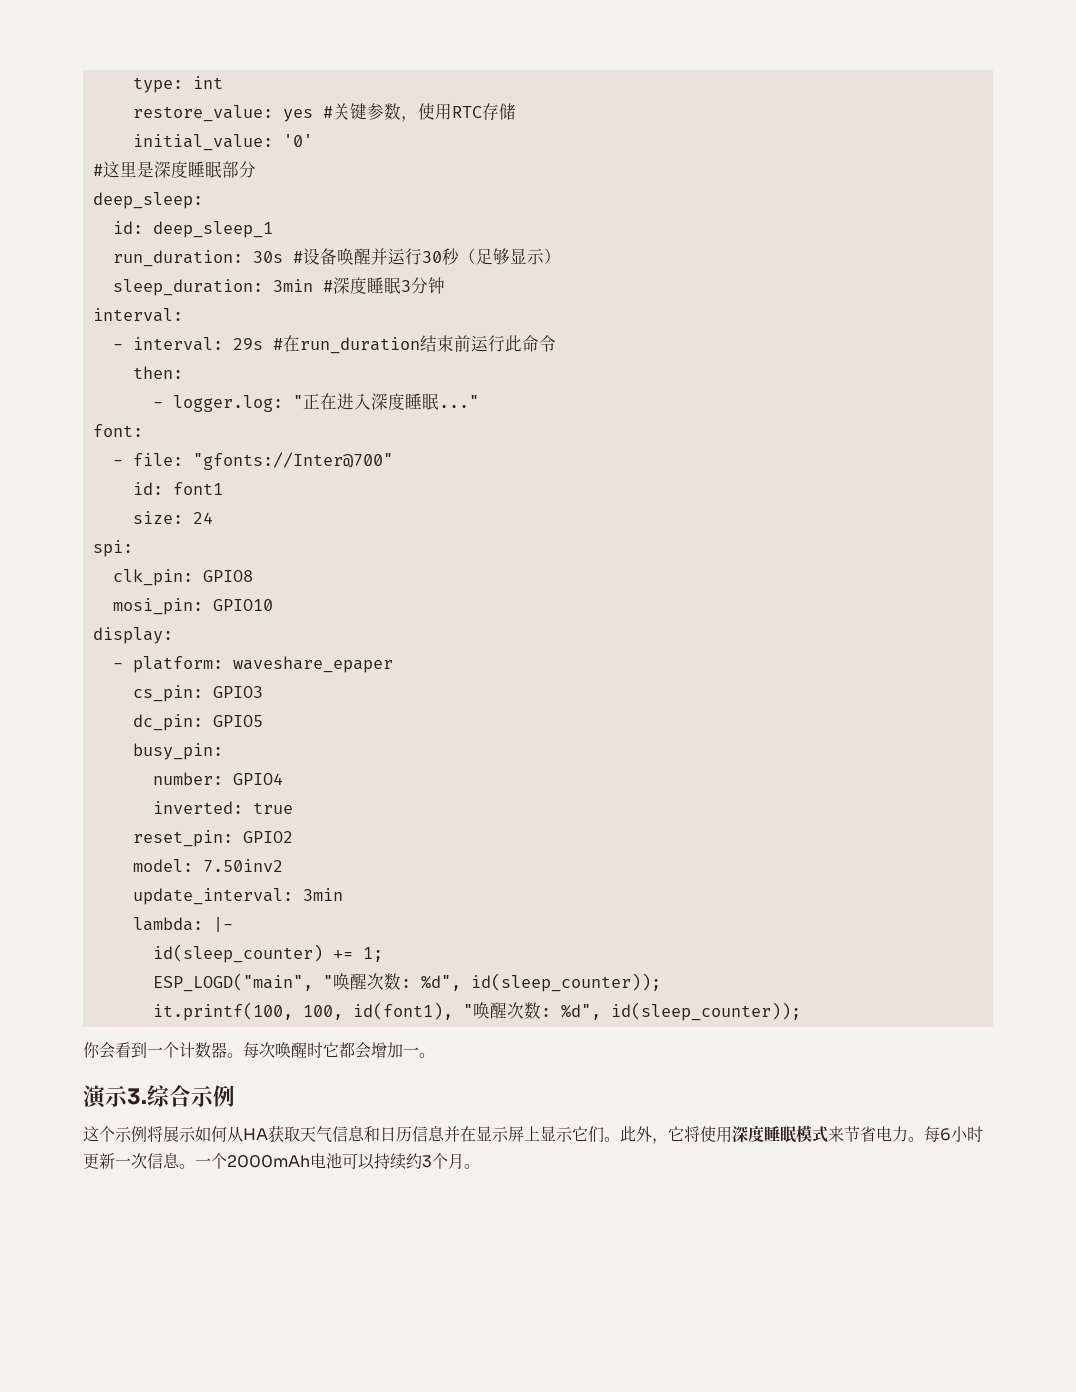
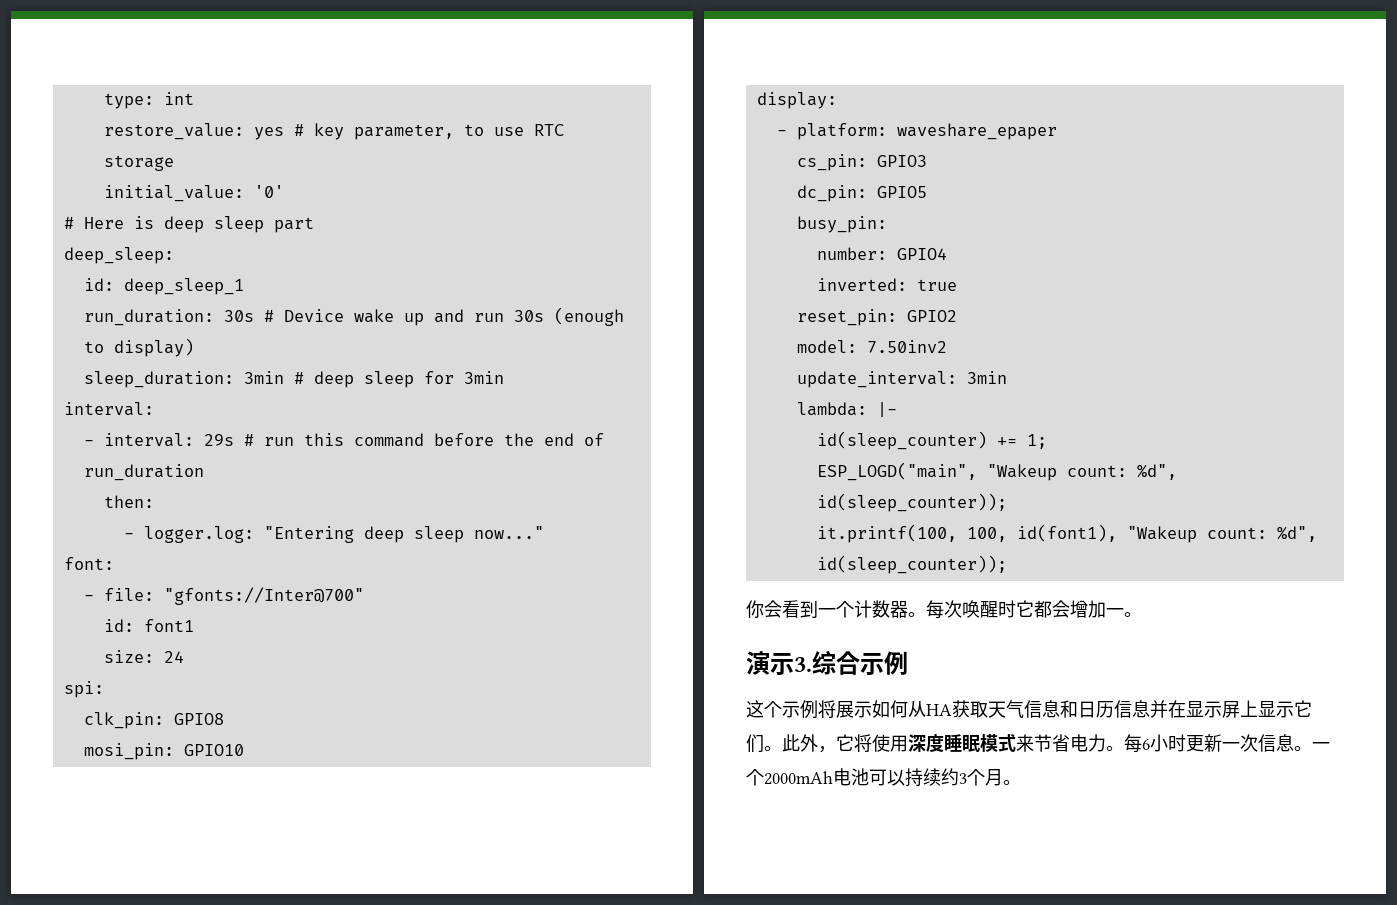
- restore_value: yes #关键参数，使用RTC存储
+ restore_value: yes # key parameter, to use RTC storage
  initial_value: '0'
- #这里是深度睡眠部分
+ # Here is deep sleep part
- run_duration: 30s #设备唤醒并运行30秒（足够显示）
+ run_duration: 30s # Device wake up and run 30s (enough to display)
- sleep_duration: 3min #深度睡眠3分钟
+ sleep_duration: 3min # deep sleep for 3min
- - interval: 29s #在run_duration结束前运行此命令
+ - interval: 29s # run this command before the end of run_duration
  then:
- - logger.log: "正在进入深度睡眠..."
+ - logger.log: "Entering deep sleep now..."
- ESP_LOGD("main", "唤醒次数: %d", id(sleep_counter));
+ ESP_LOGD("main", "Wakeup count: %d", id(sleep_counter));
- it.printf(100, 100, id(font1), "唤醒次数: %d", id(sleep_counter));
+ it.printf(100, 100, id(font1), "Wakeup count: %d", id(sleep_counter));

